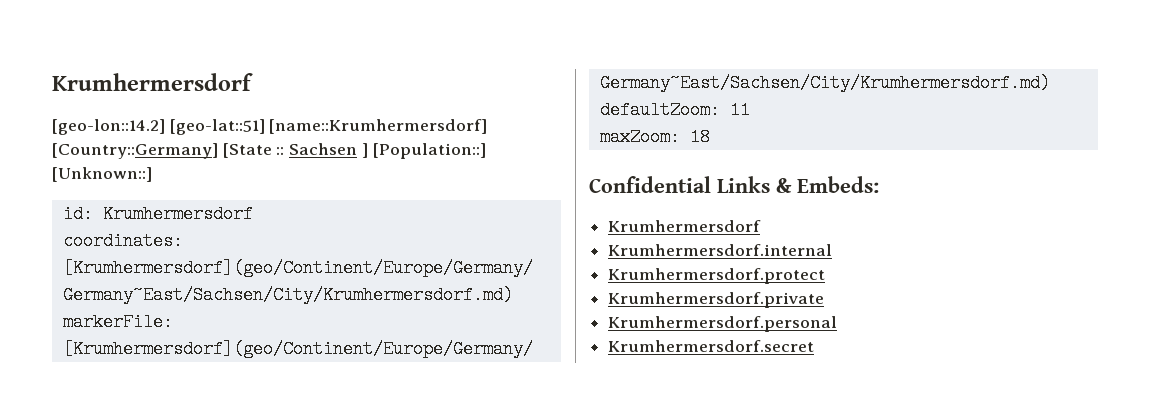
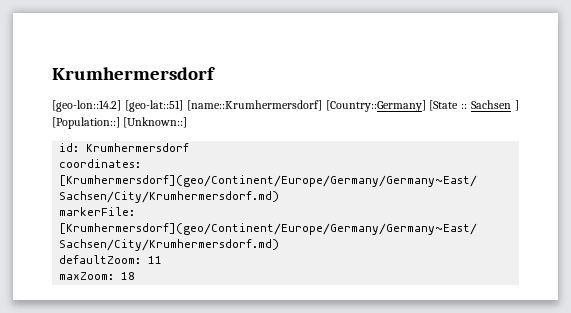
- Confidential Links & Embeds:
- Krumhermersdorf
- Krumhermersdorf.internal
- Krumhermersdorf.protect
- Krumhermersdorf.private
- Krumhermersdorf.personal
- Krumhermersdorf.secret

